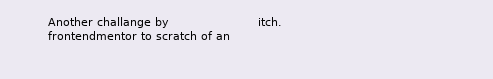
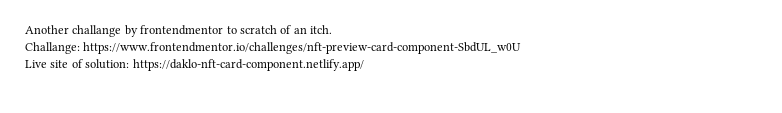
+ Challange: https://www.frontendmentor.io/challenges/nft-preview-card-component-SbdUL_w0U
+ Live site of solution: https://daklo-nft-card-component.netlify.app/

